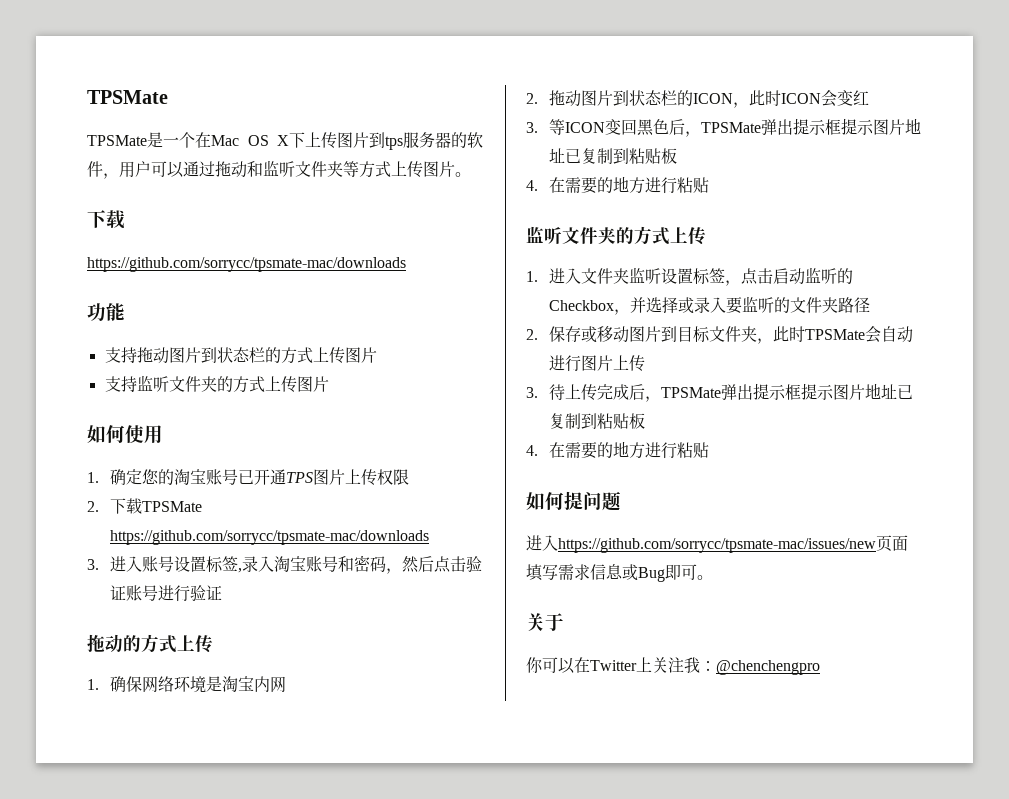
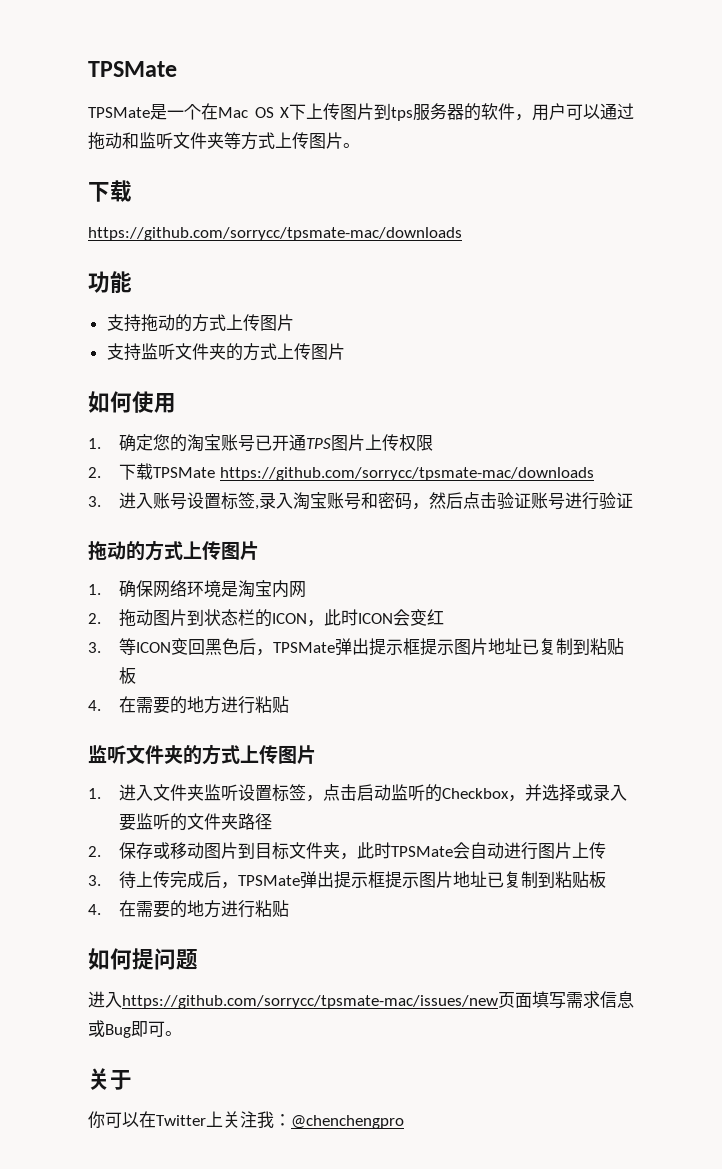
- 支持拖动图片到状态栏的方式上传图片
+ 支持拖动的方式上传图片
  3.进入账号设置标签,录入淘宝账号和密码，然后点击验证账号进行验证
- 拖动的方式上传
+ 拖动的方式上传图片
  3.等ICON变回黑色后，TPSMate弹出提示框提示图片地址已复制到粘贴板
  4.在需要的地方进行粘贴
- 监听文件夹的方式上传
+ 监听文件夹的方式上传图片

